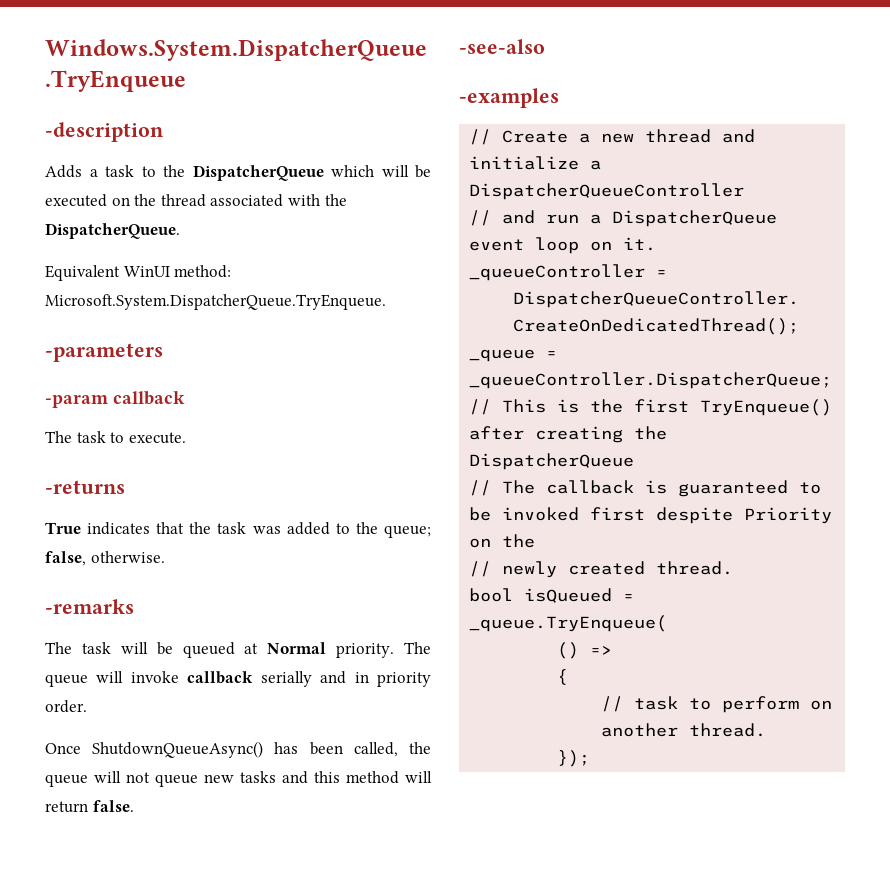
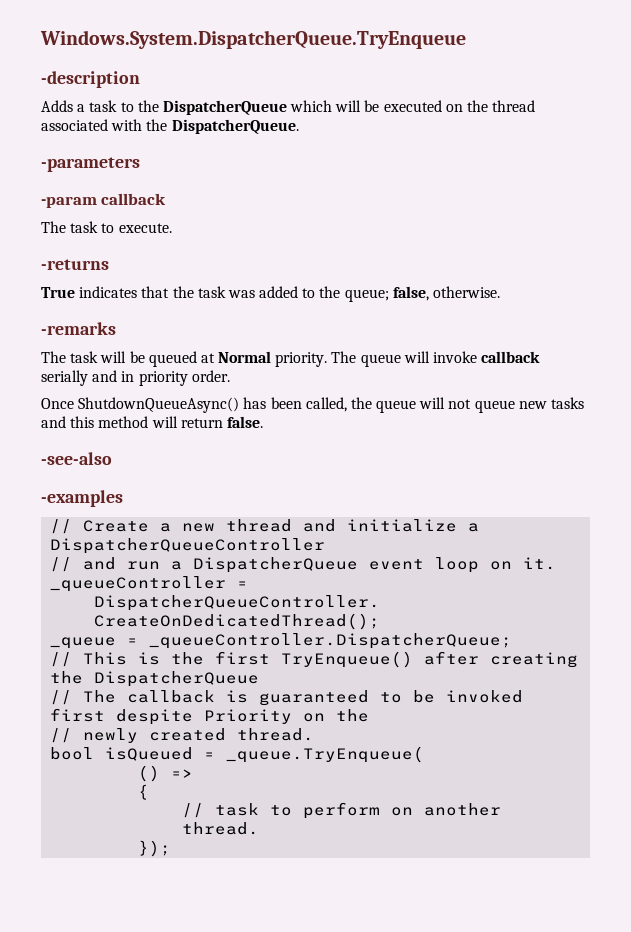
- Equivalent WinUI method: Microsoft.System.DispatcherQueue.TryEnqueue.

